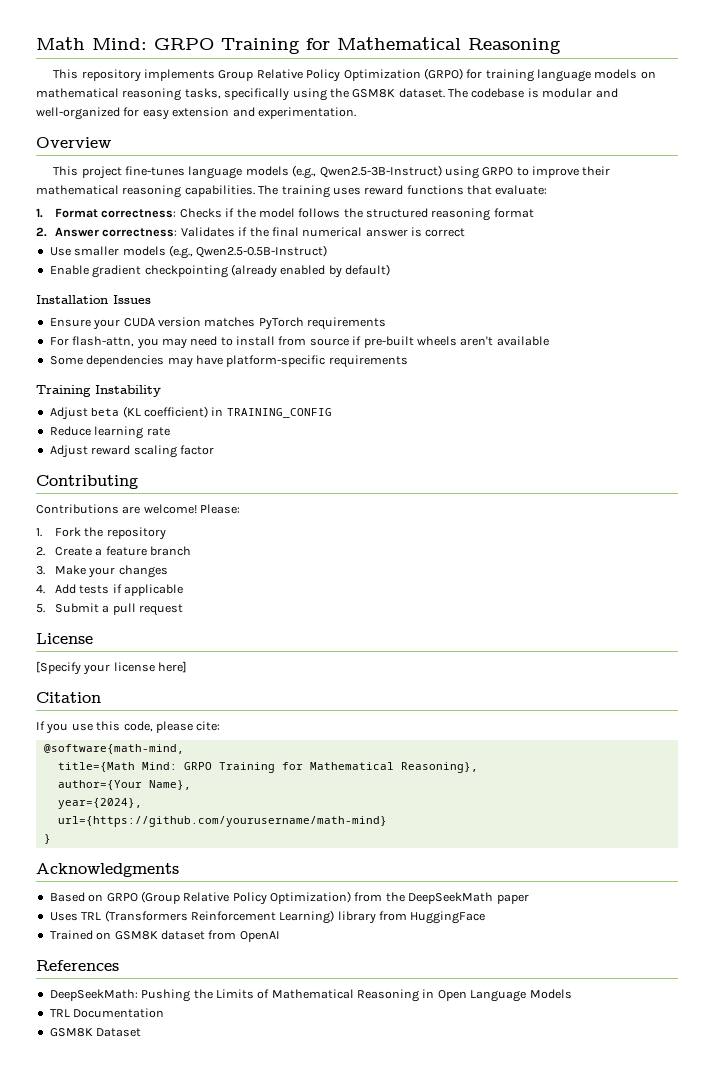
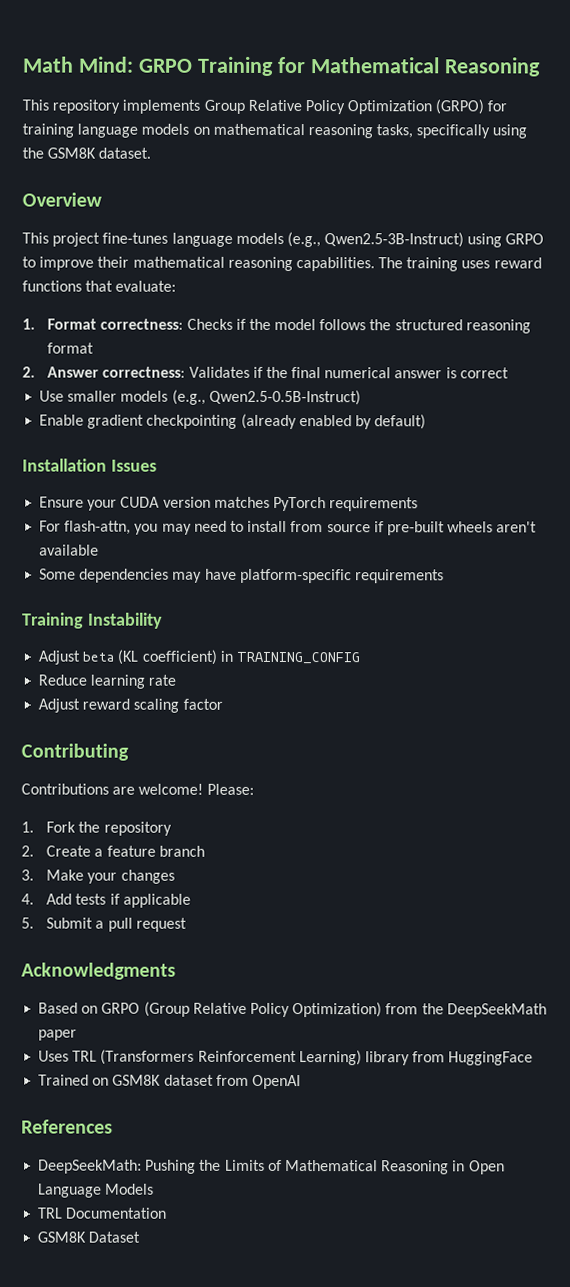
- The codebase is modular and well-organized for easy extension and experimentation.
- License
- [Specify your license here]
- Citation
- If you use this code, please cite:
- @software{math-mind,
- title={Math Mind: GRPO Training for Mathematical Reasoning},
- author={Your Name},
- year={2024},
- url={https://github.com/yourusername/math-mind}
- }

